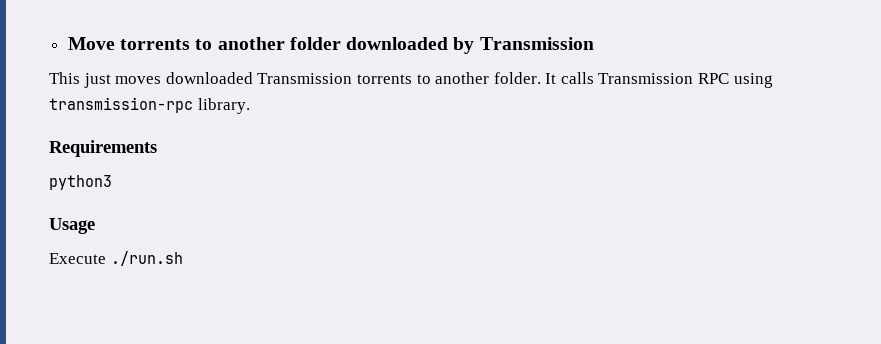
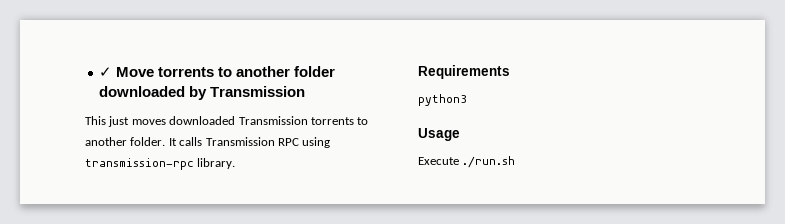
- Move torrents to another folder downloaded by Transmission
+ ✓ Move torrents to another folder downloaded by Transmission

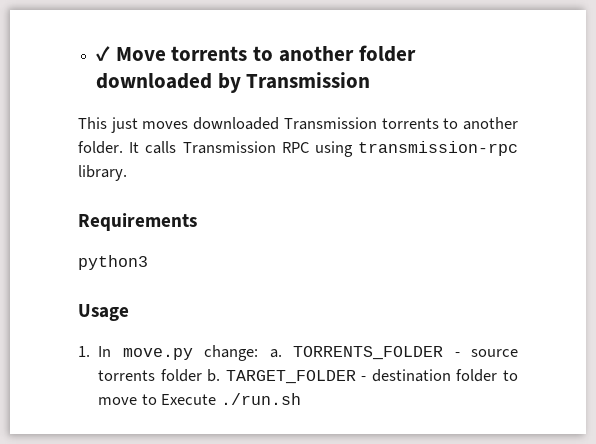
- Execute ./run.sh
+ 1. In move.py change: a. TORRENTS_FOLDER - source torrents folder b. TARGET_FOLDER - destination folder to move to Execute ./run.sh

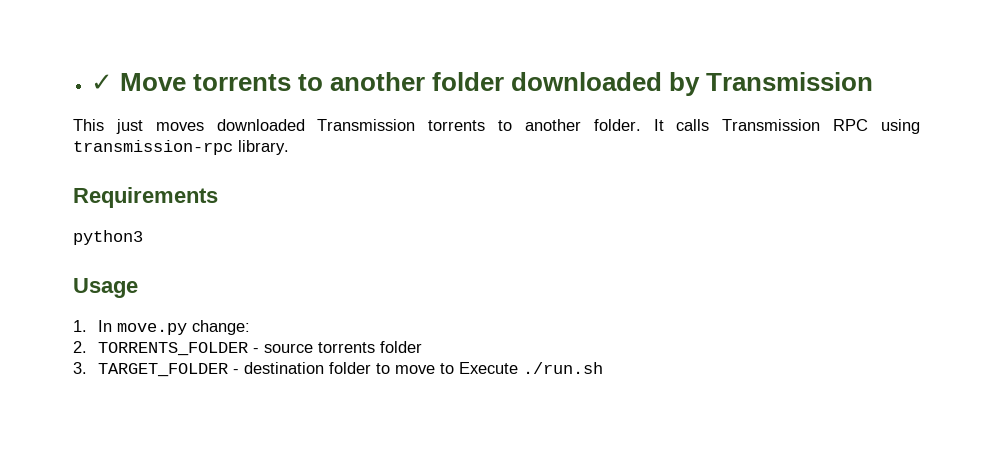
- 1. In move.py change: a. TORRENTS_FOLDER - source torrents folder b. TARGET_FOLDER - destination folder to move to Execute ./run.sh
+ 1. In move.py change:
+ 2. TORRENTS_FOLDER - source torrents folder
+ 3. TARGET_FOLDER - destination folder to move to Execute ./run.sh

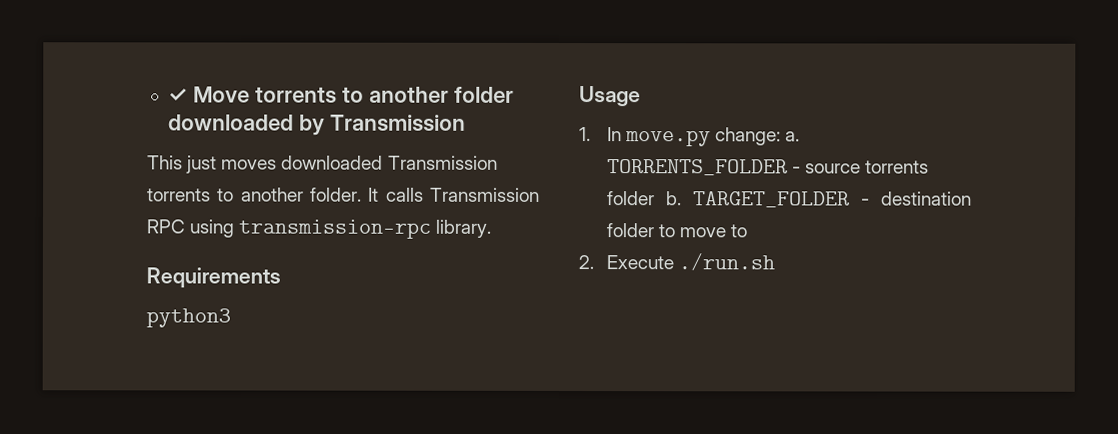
- 1. In move.py change:
- 2. TORRENTS_FOLDER - source torrents folder
- 3. TARGET_FOLDER - destination folder to move to Execute ./run.sh
+ 1. In move.py change: a. TORRENTS_FOLDER - source torrents folder b. TARGET_FOLDER - destination folder to move to
+ 2. Execute ./run.sh

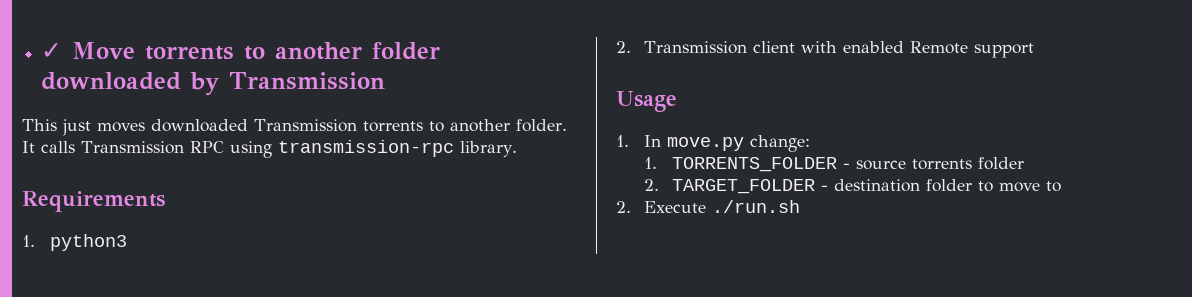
- python3
+ 1. python3
+ 2. Transmission client with enabled Remote support
- 1. In move.py change: a. TORRENTS_FOLDER - source torrents folder b. TARGET_FOLDER - destination folder to move to
+ 1. In move.py change:
+ 1. TORRENTS_FOLDER - source torrents folder
+ 2. TARGET_FOLDER - destination folder to move to

